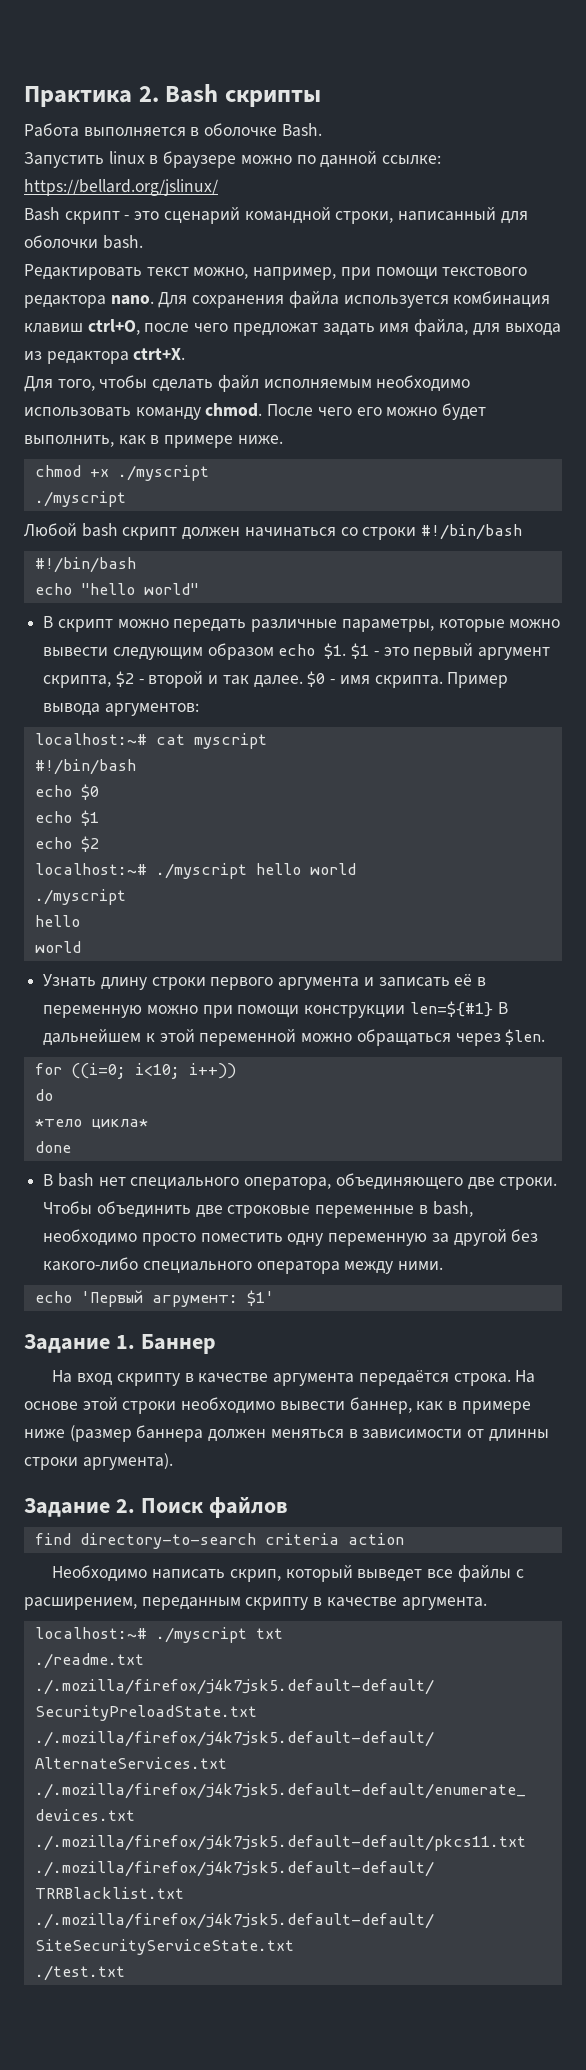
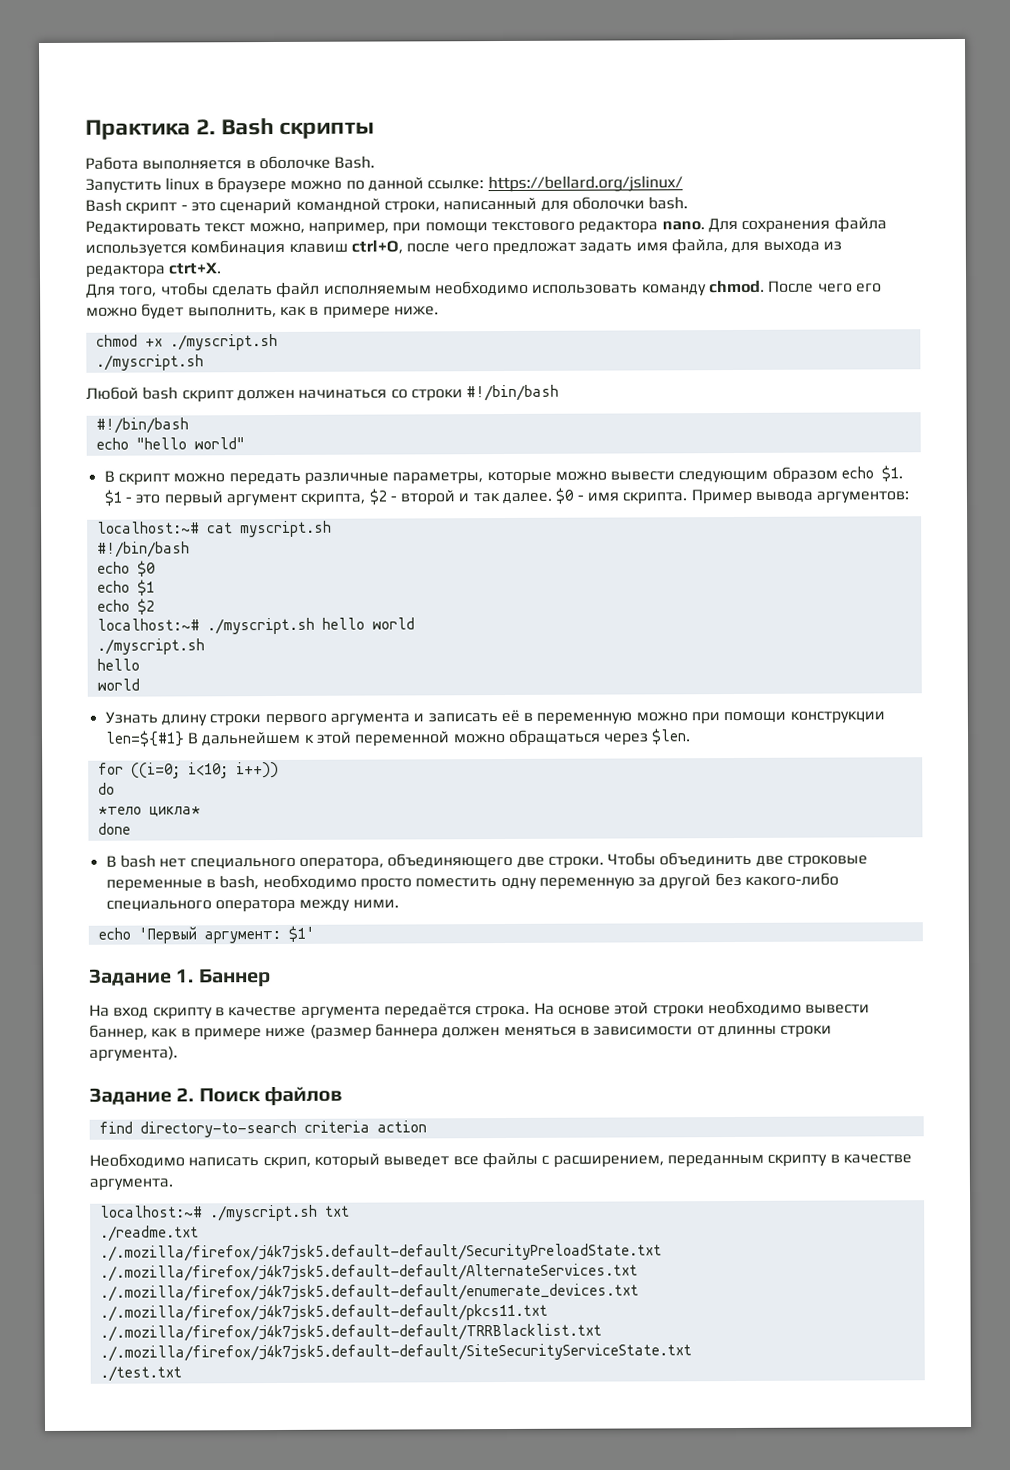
- chmod +x ./myscript
- ./myscript
+ chmod +x ./myscript.sh
+ ./myscript.sh
- localhost:~# cat myscript
+ localhost:~# cat myscript.sh
- localhost:~# ./myscript hello world
- ./myscript
+ localhost:~# ./myscript.sh hello world
+ ./myscript.sh
- echo 'Первый агрумент: $1'
+ echo 'Первый аргумент: $1'
- localhost:~# ./myscript txt
+ localhost:~# ./myscript.sh txt

